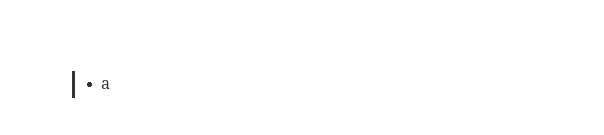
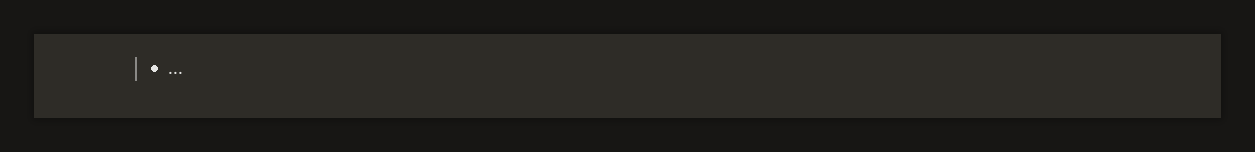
- а
+ ...

